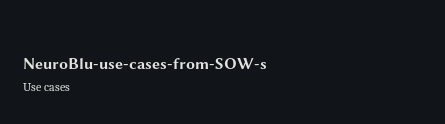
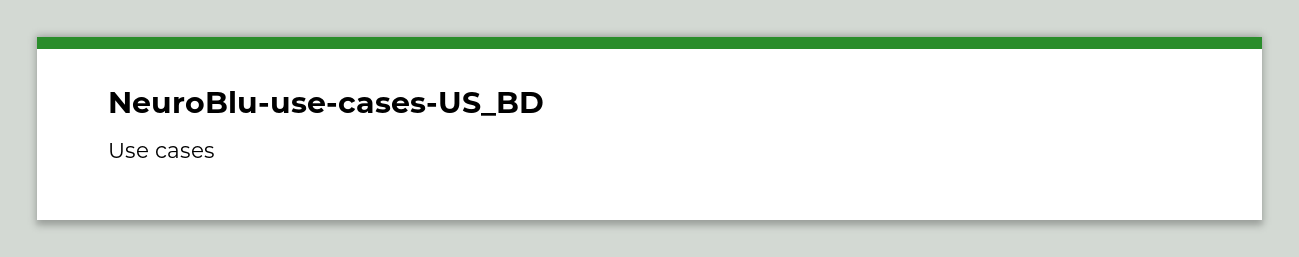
- NeuroBlu-use-cases-from-SOW-s
+ NeuroBlu-use-cases-US_BD

